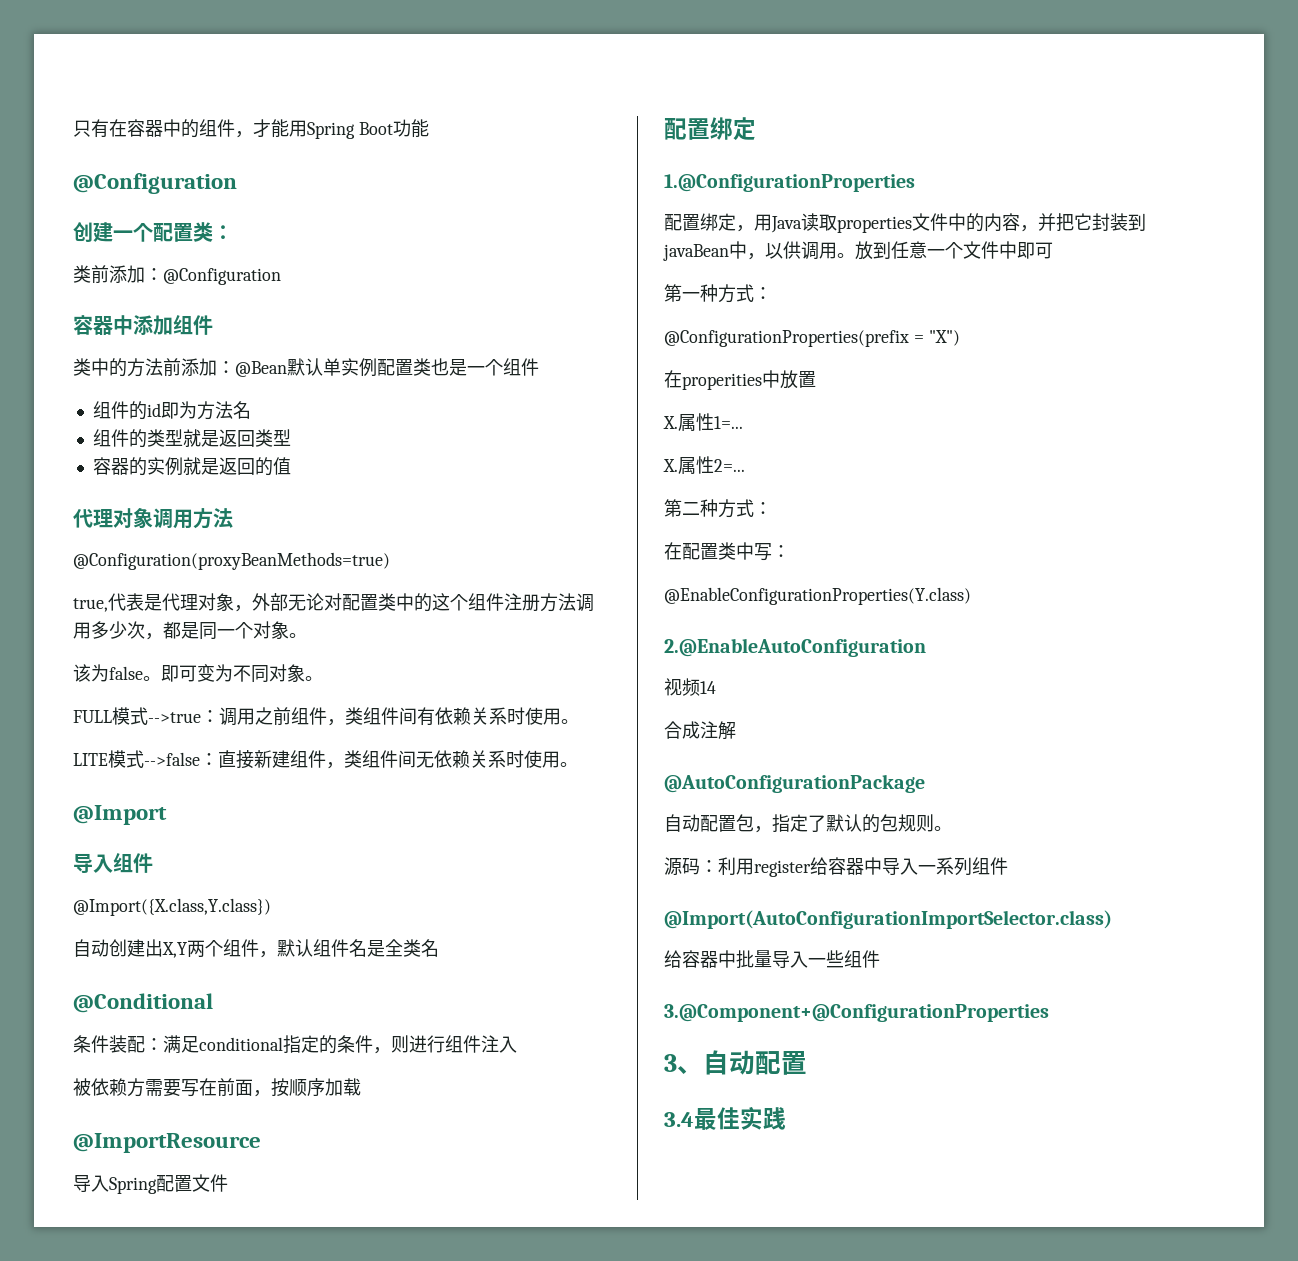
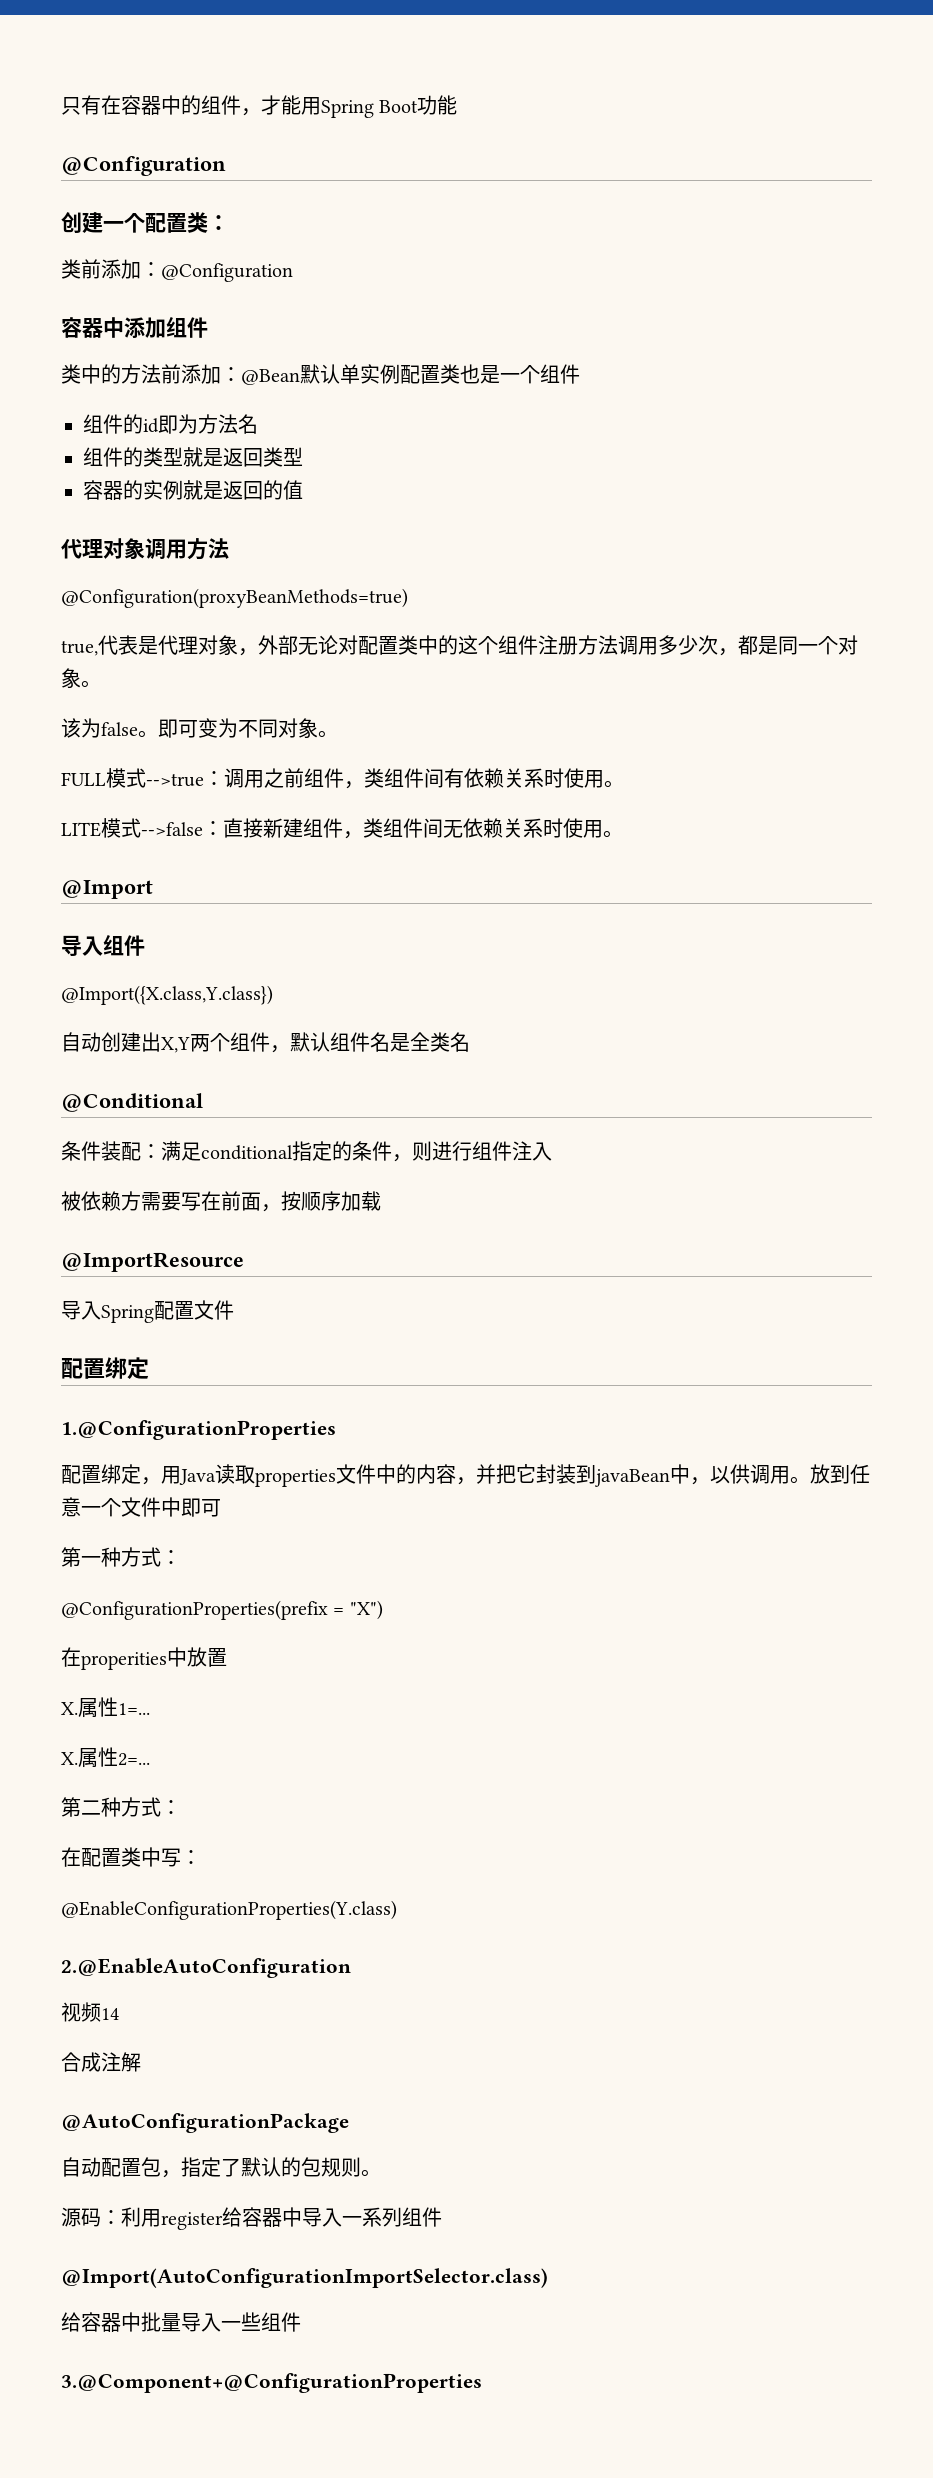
- 3、自动配置
- 3.4最佳实践

